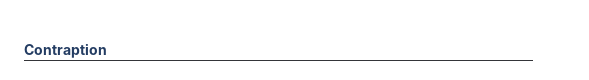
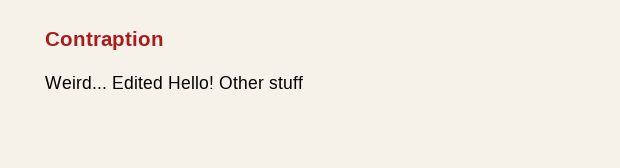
+ Weird... Edited Hello! Other stuff

